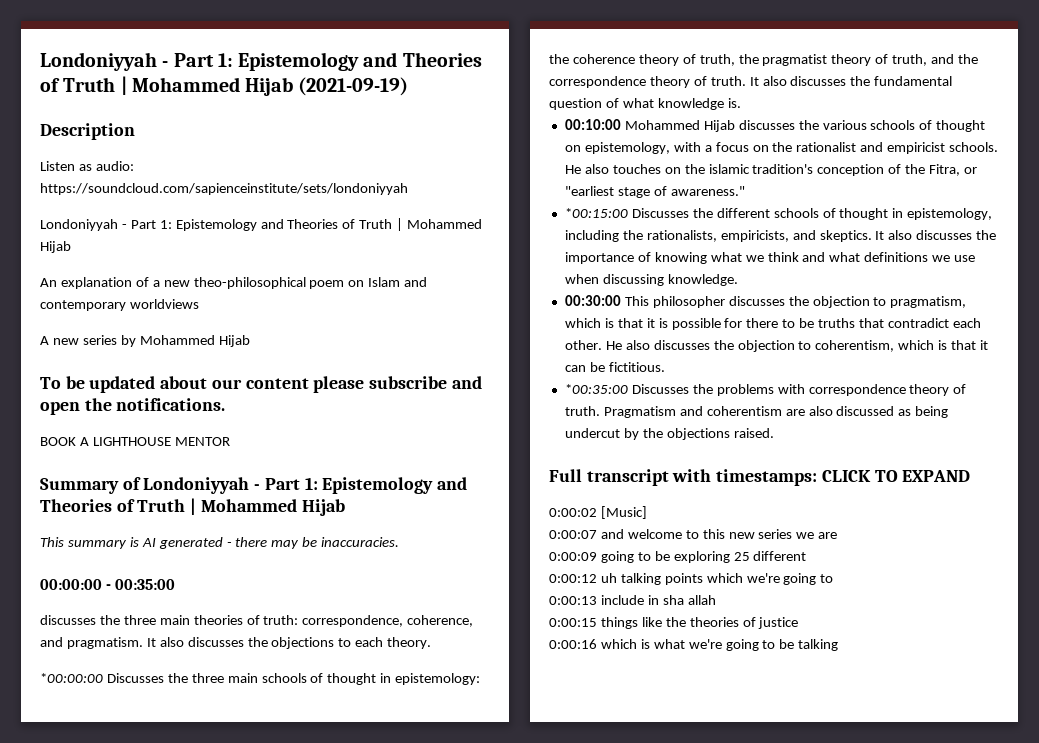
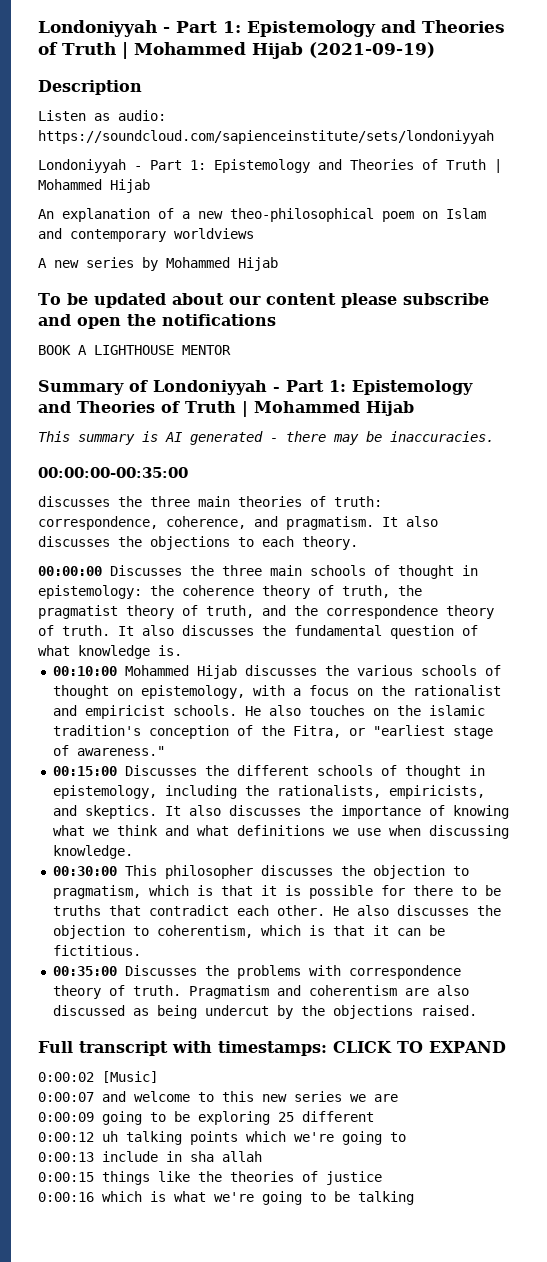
- To be updated about our content please subscribe and open the notifications.
+ To be updated about our content please subscribe and open the notifications
- 00:00:00 - 00:35:00
+ 00:00:00-00:35:00
- *00:00:00 Discusses the three main schools of thought in epistemology: the coherence theory of truth, the pragmatist theory of truth, and the correspondence theory of truth.
+ 00:00:00 Discusses the three main schools of thought in epistemology: the coherence theory of truth, the pragmatist theory of truth, and the correspondence theory of truth.
- *00:15:00 Discusses the different schools of thought in epistemology, including the rationalists, empiricists, and skeptics.
+ 00:15:00 Discusses the different schools of thought in epistemology, including the rationalists, empiricists, and skeptics.
- *00:35:00 Discusses the problems with correspondence theory of truth.
+ 00:35:00 Discusses the problems with correspondence theory of truth.

